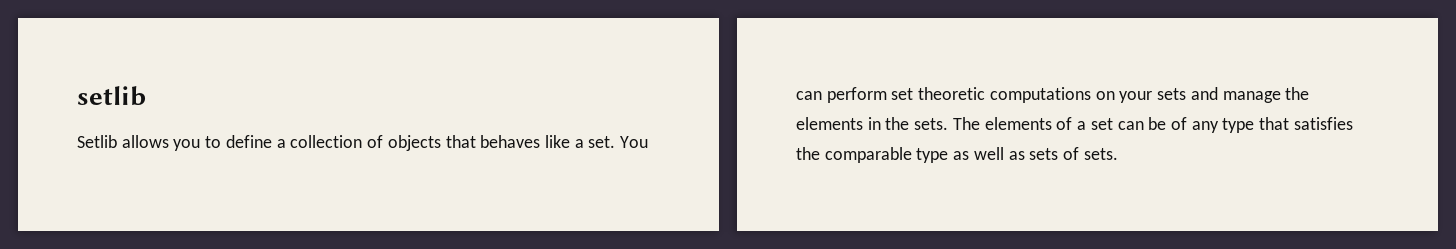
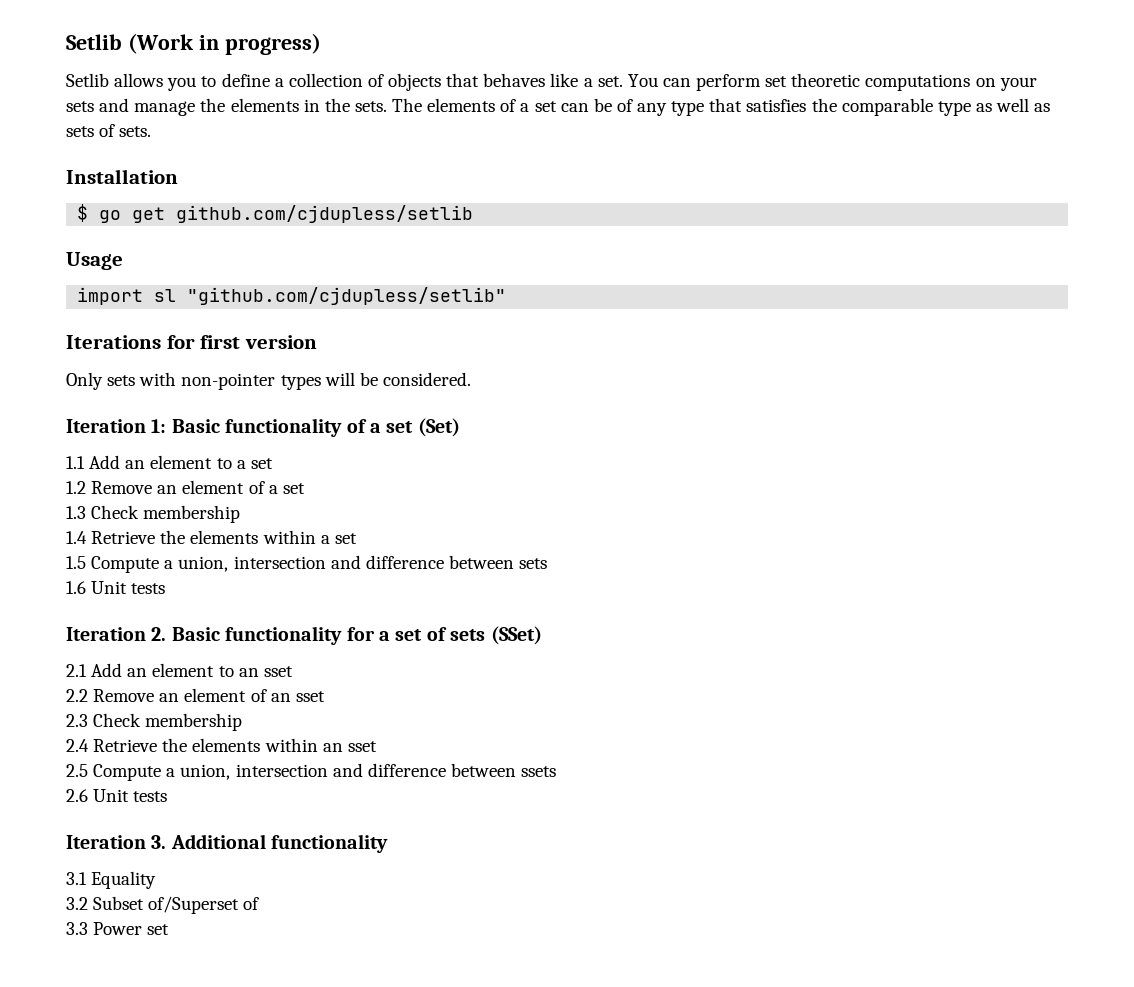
- setlib
+ Setlib (Work in progress)
+ Installation
+ $ go get github.com/cjdupless/setlib
+ Usage
+ import sl "github.com/cjdupless/setlib"
+ Iterations for first version
+ Only sets with non-pointer types will be considered.
+ Iteration 1: Basic functionality of a set (Set)
+ 1.1 Add an element to a set
+ 1.2 Remove an element of a set
+ 1.3 Check membership
+ 1.4 Retrieve the elements within a set
+ 1.5 Compute a union, intersection and difference between sets
+ 1.6 Unit tests
+ Iteration 2. Basic functionality for a set of sets (SSet)
+ 2.1 Add an element to an sset
+ 2.2 Remove an element of an sset
+ 2.3 Check membership
+ 2.4 Retrieve the elements within an sset
+ 2.5 Compute a union, intersection and difference between ssets
+ 2.6 Unit tests
+ Iteration 3. Additional functionality
+ 3.1 Equality
+ 3.2 Subset of/Superset of
+ 3.3 Power set

